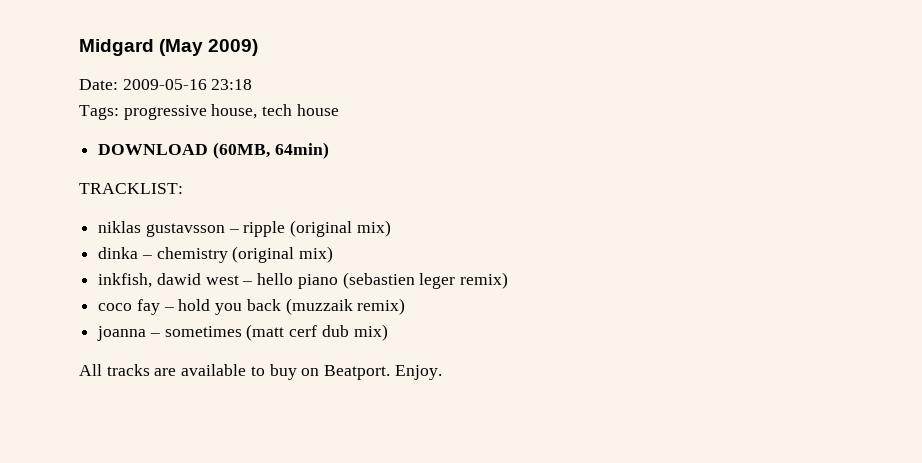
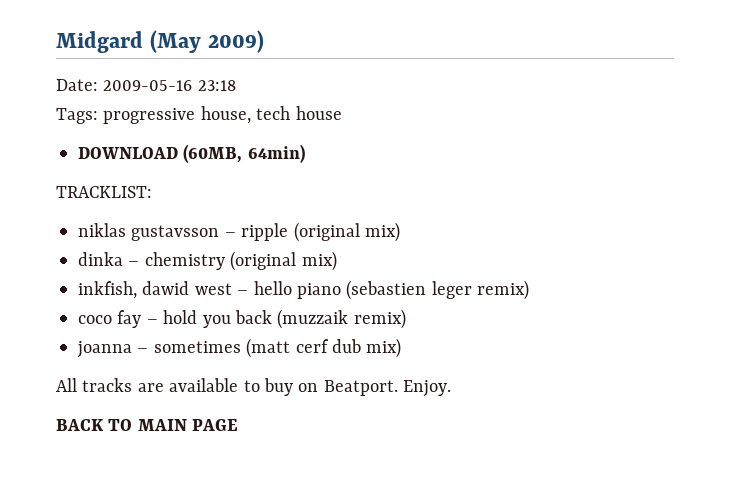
+ BACK TO MAIN PAGE

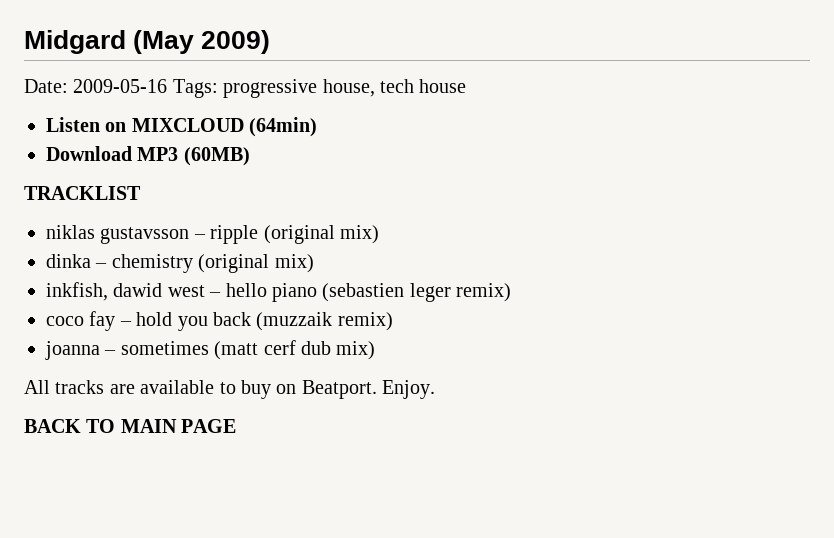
- Date: 2009-05-16 23:18
- Tags: progressive house, tech house
+ Date: 2009-05-16 Tags: progressive house, tech house
- DOWNLOAD (60MB, 64min)
- TRACKLIST:
+ Listen on MIXCLOUD (64min)
+ Download MP3 (60MB)
+ TRACKLIST

